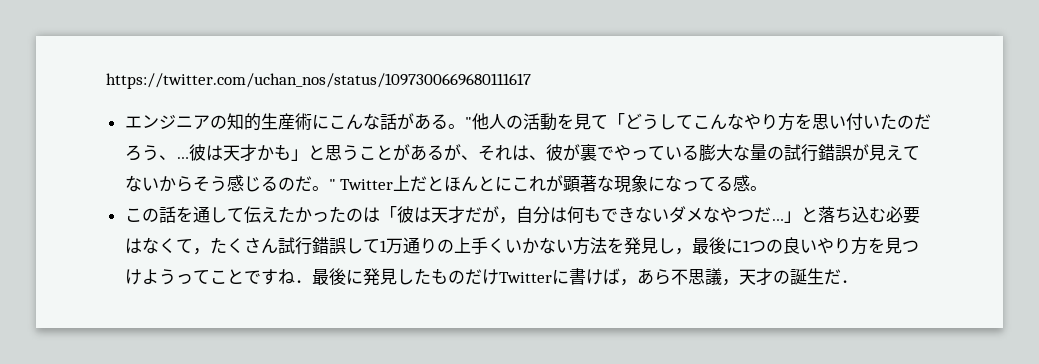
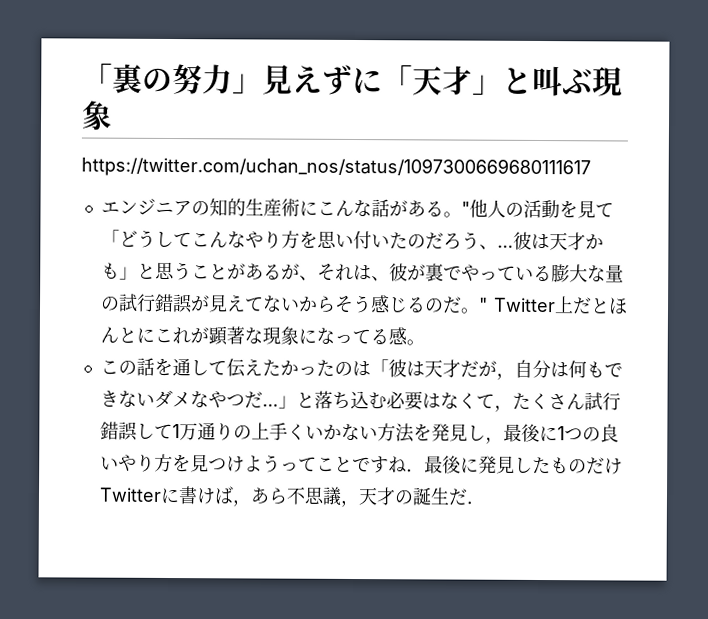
+ 「裏の努力」見えずに「天才」と叫ぶ現象

